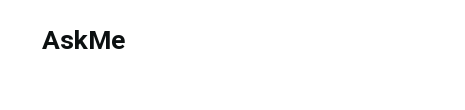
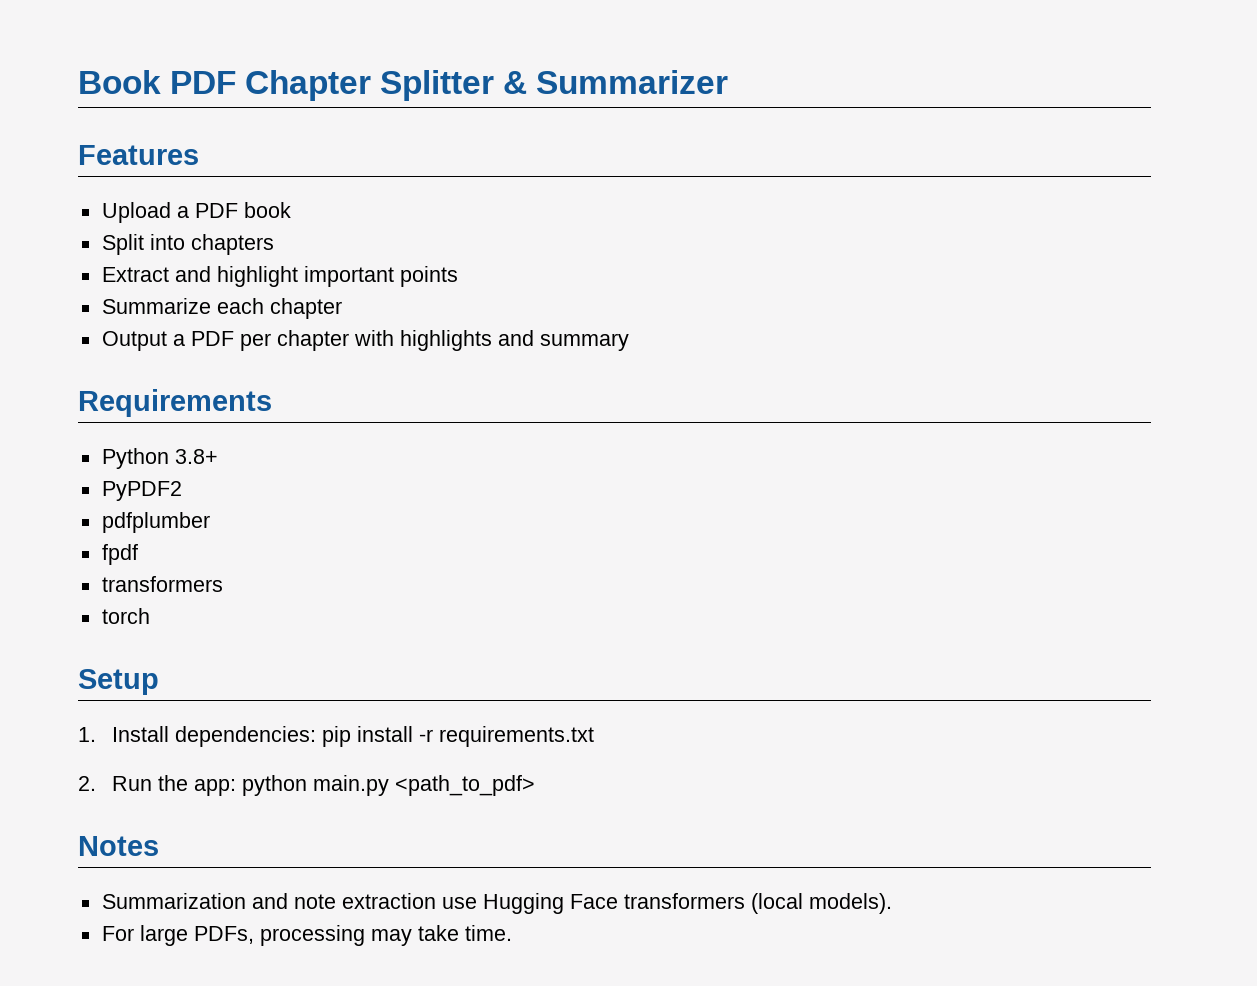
- AskMe
+ Book PDF Chapter Splitter & Summarizer
+ Features
+ Upload a PDF book
+ Split into chapters
+ Extract and highlight important points
+ Summarize each chapter
+ Output a PDF per chapter with highlights and summary
+ Requirements
+ Python 3.8+
+ PyPDF2
+ pdfplumber
+ fpdf
+ transformers
+ torch
+ Setup
+ 1. Install dependencies: pip install -r requirements.txt
+ 2. Run the app: python main.py <path_to_pdf>
+ Notes
+ Summarization and note extraction use Hugging Face transformers (local models).
+ For large PDFs, processing may take time.

